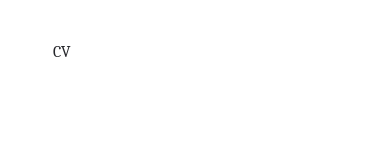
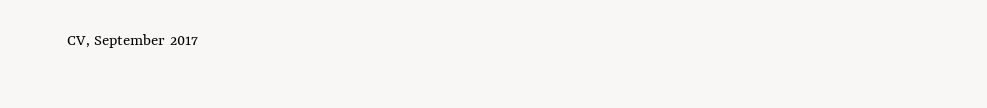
- CV
+ CV, September 2017

